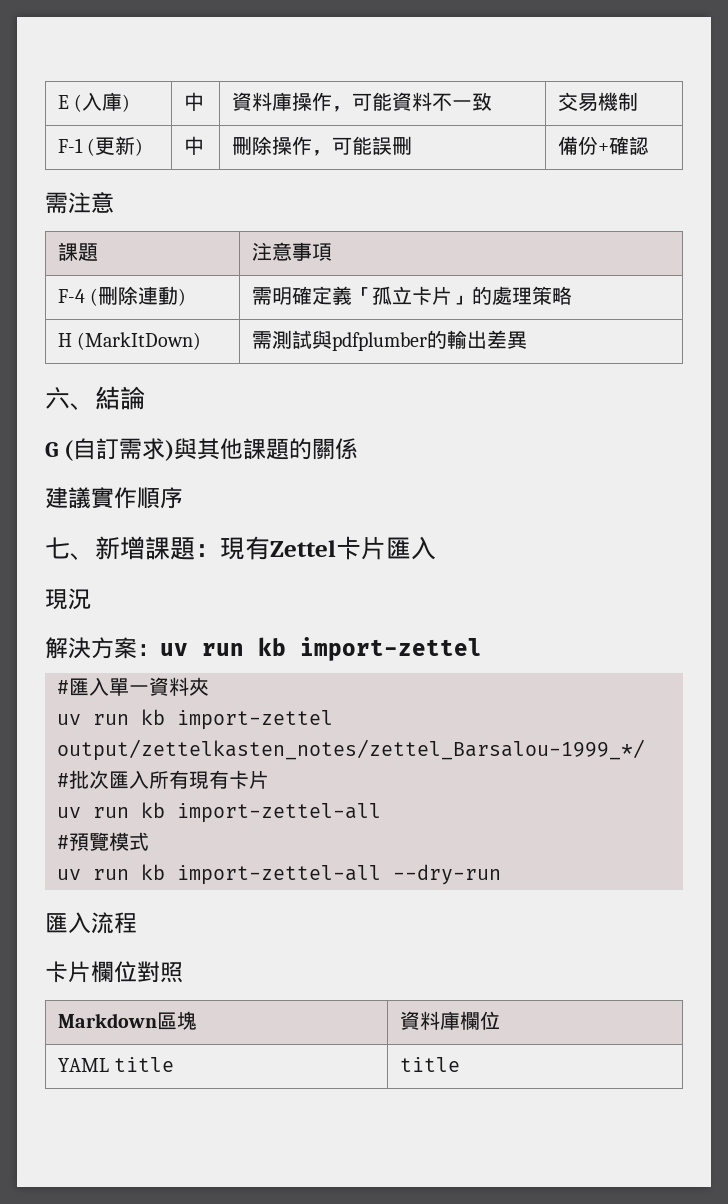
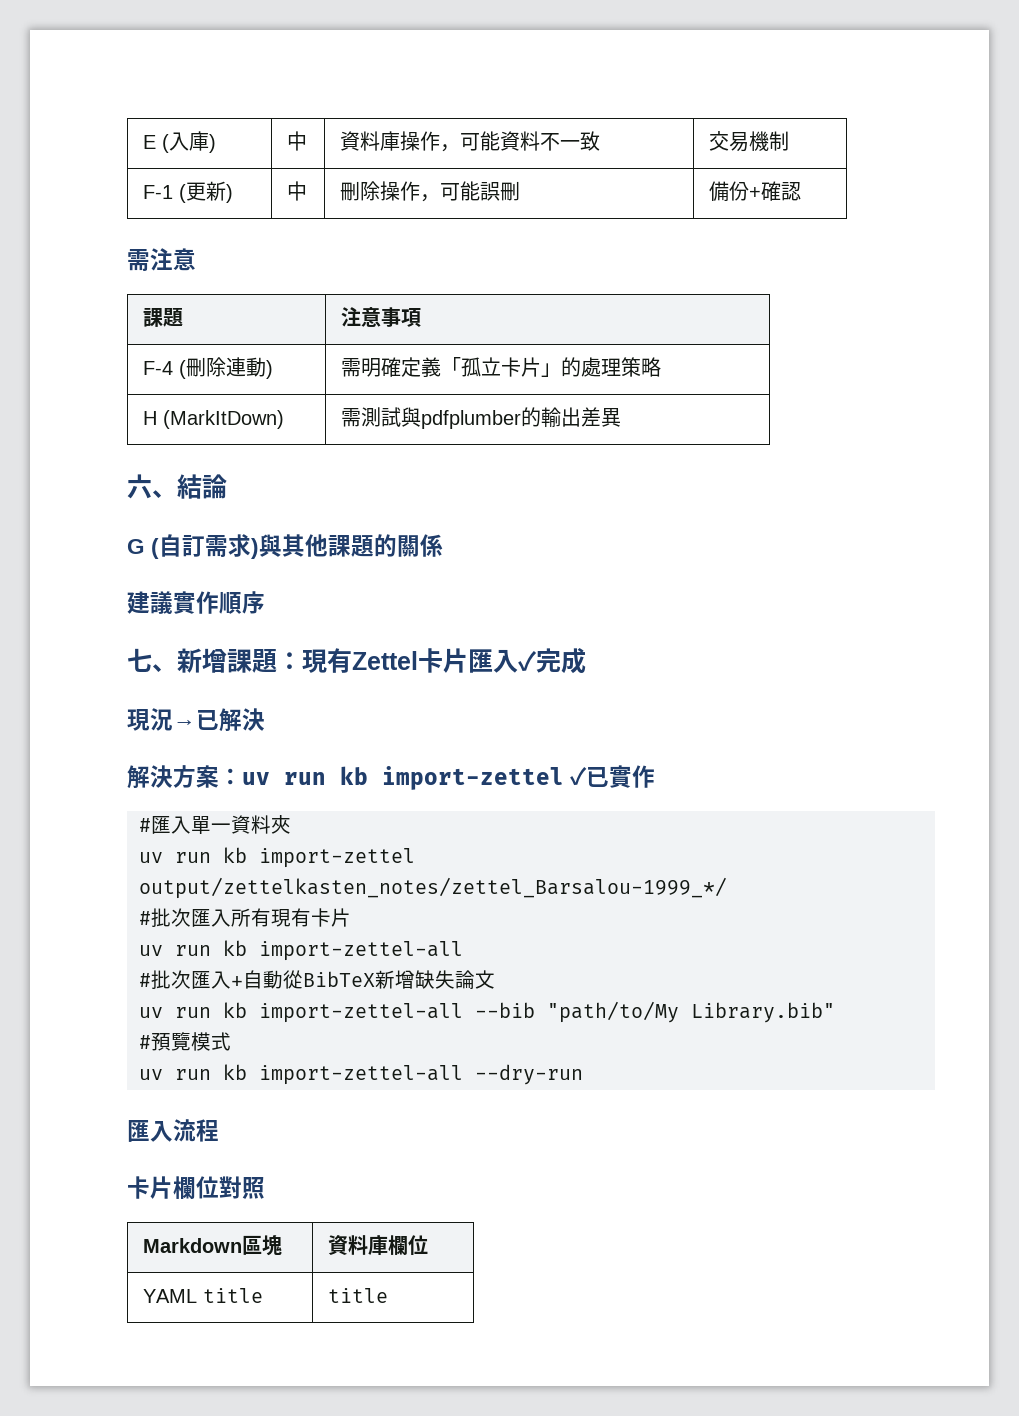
- 七、新增課題：現有Zettel卡片匯入
+ 七、新增課題：現有Zettel卡片匯入✓完成
- 現況
+ 現況→已解決
- 解決方案：uv run kb import-zettel
+ 解決方案：uv run kb import-zettel ✓已實作
+ #批次匯入+自動從BibTeX新增缺失論文
+ uv run kb import-zettel-all --bib "path/to/My Library.bib"

